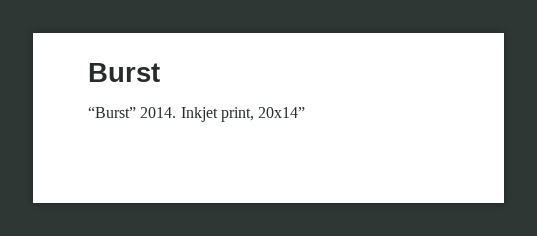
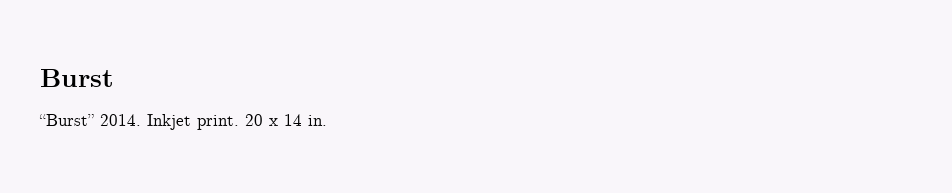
- Inkjet print, 20x14”
+ Inkjet print. 20 x 14 in.

